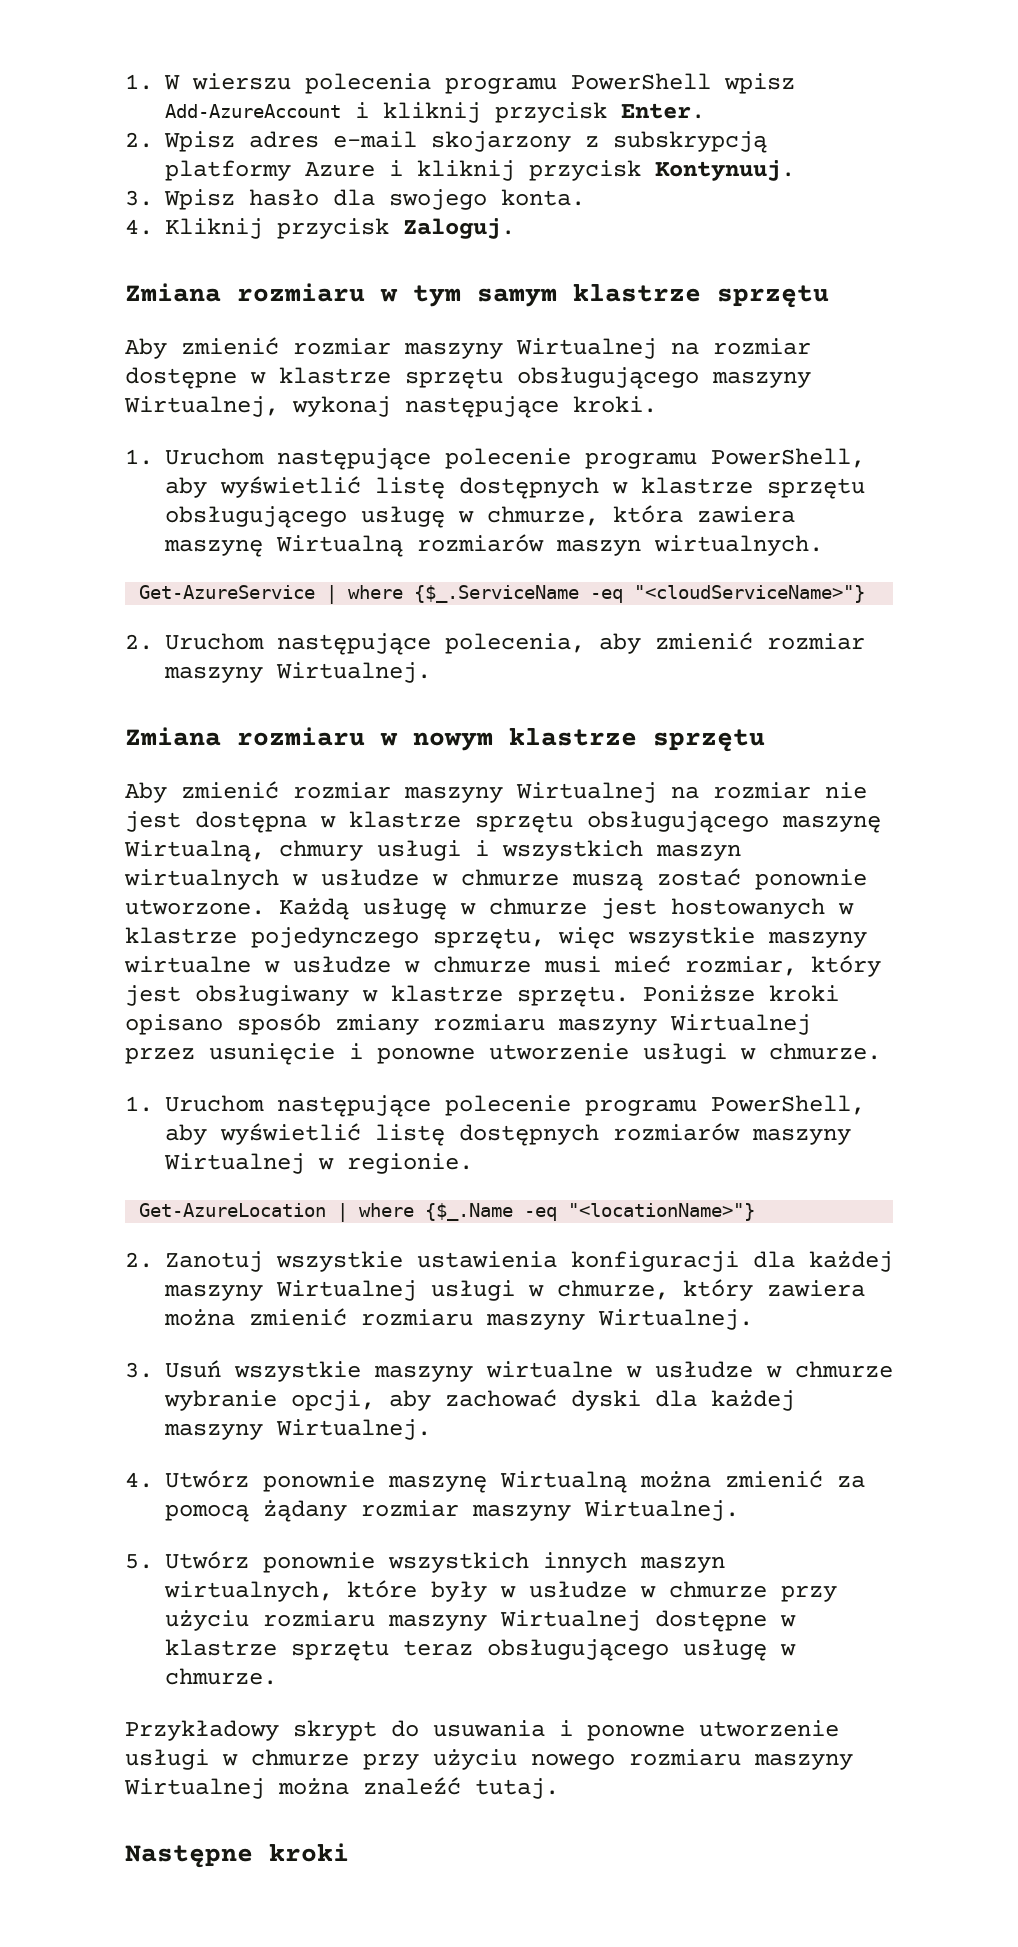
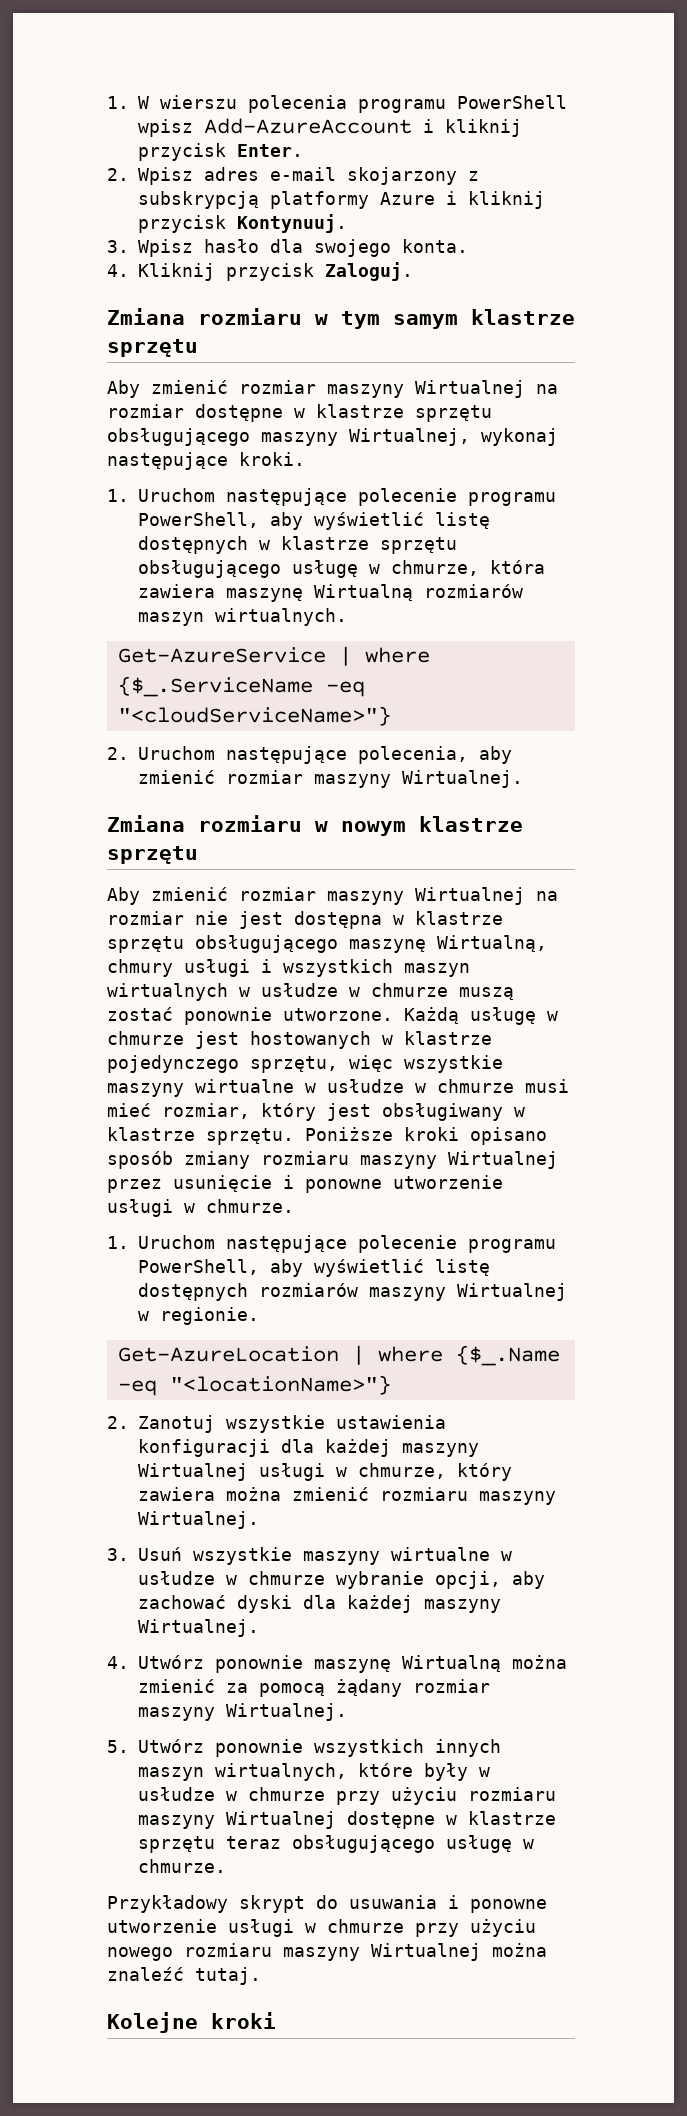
- Następne kroki
+ Kolejne kroki

